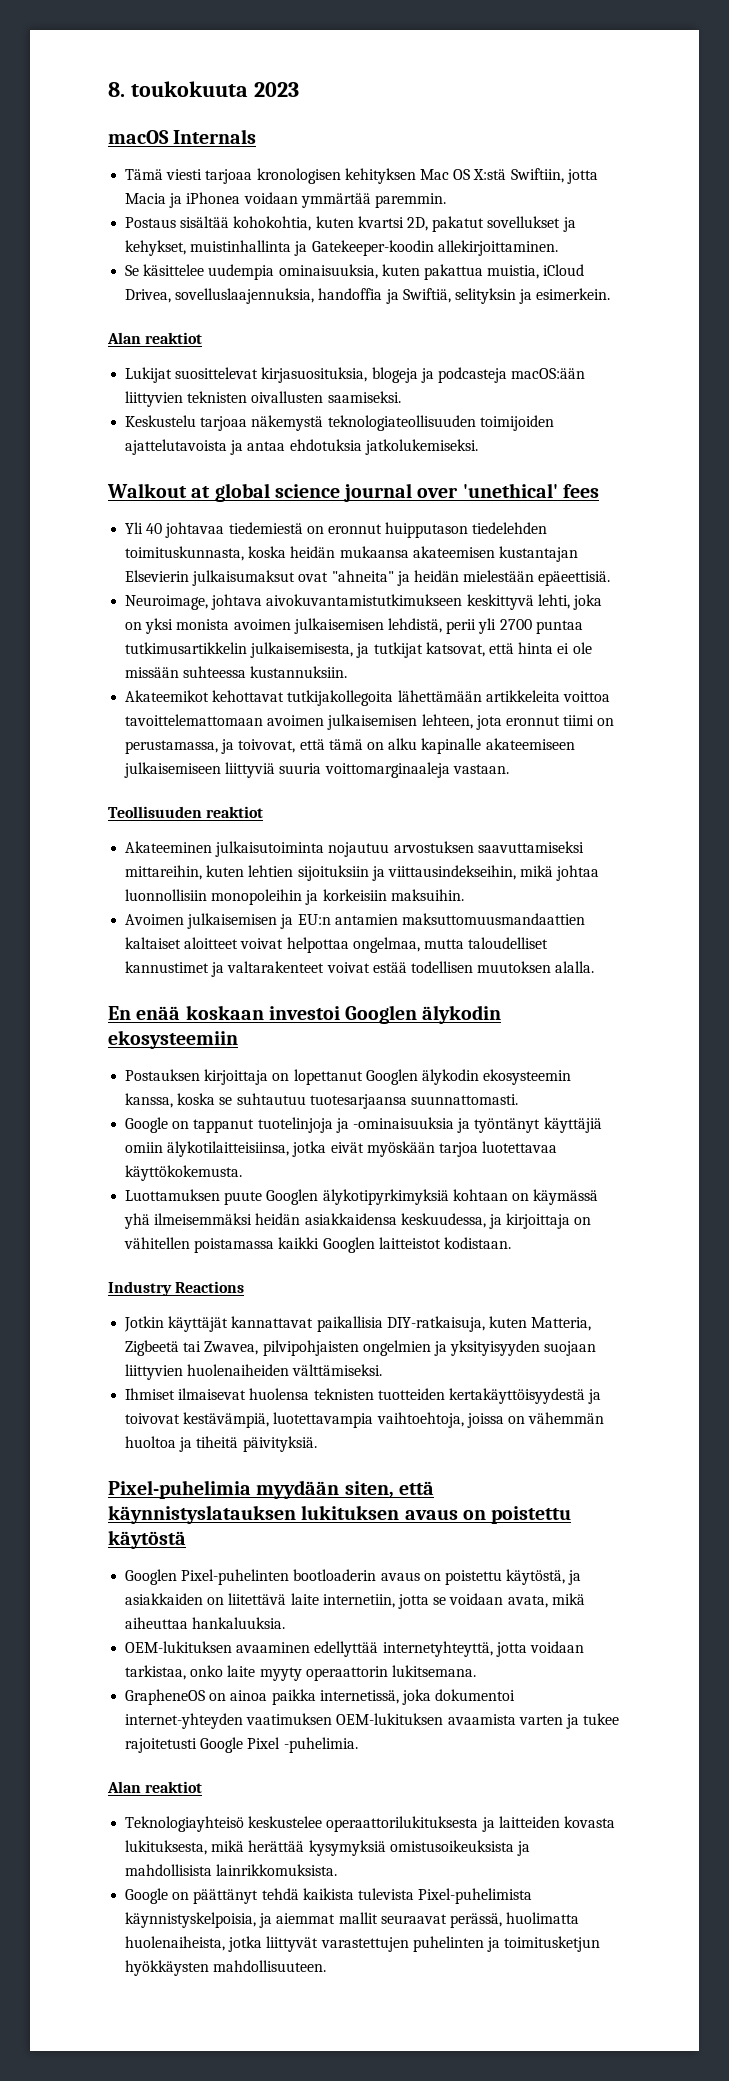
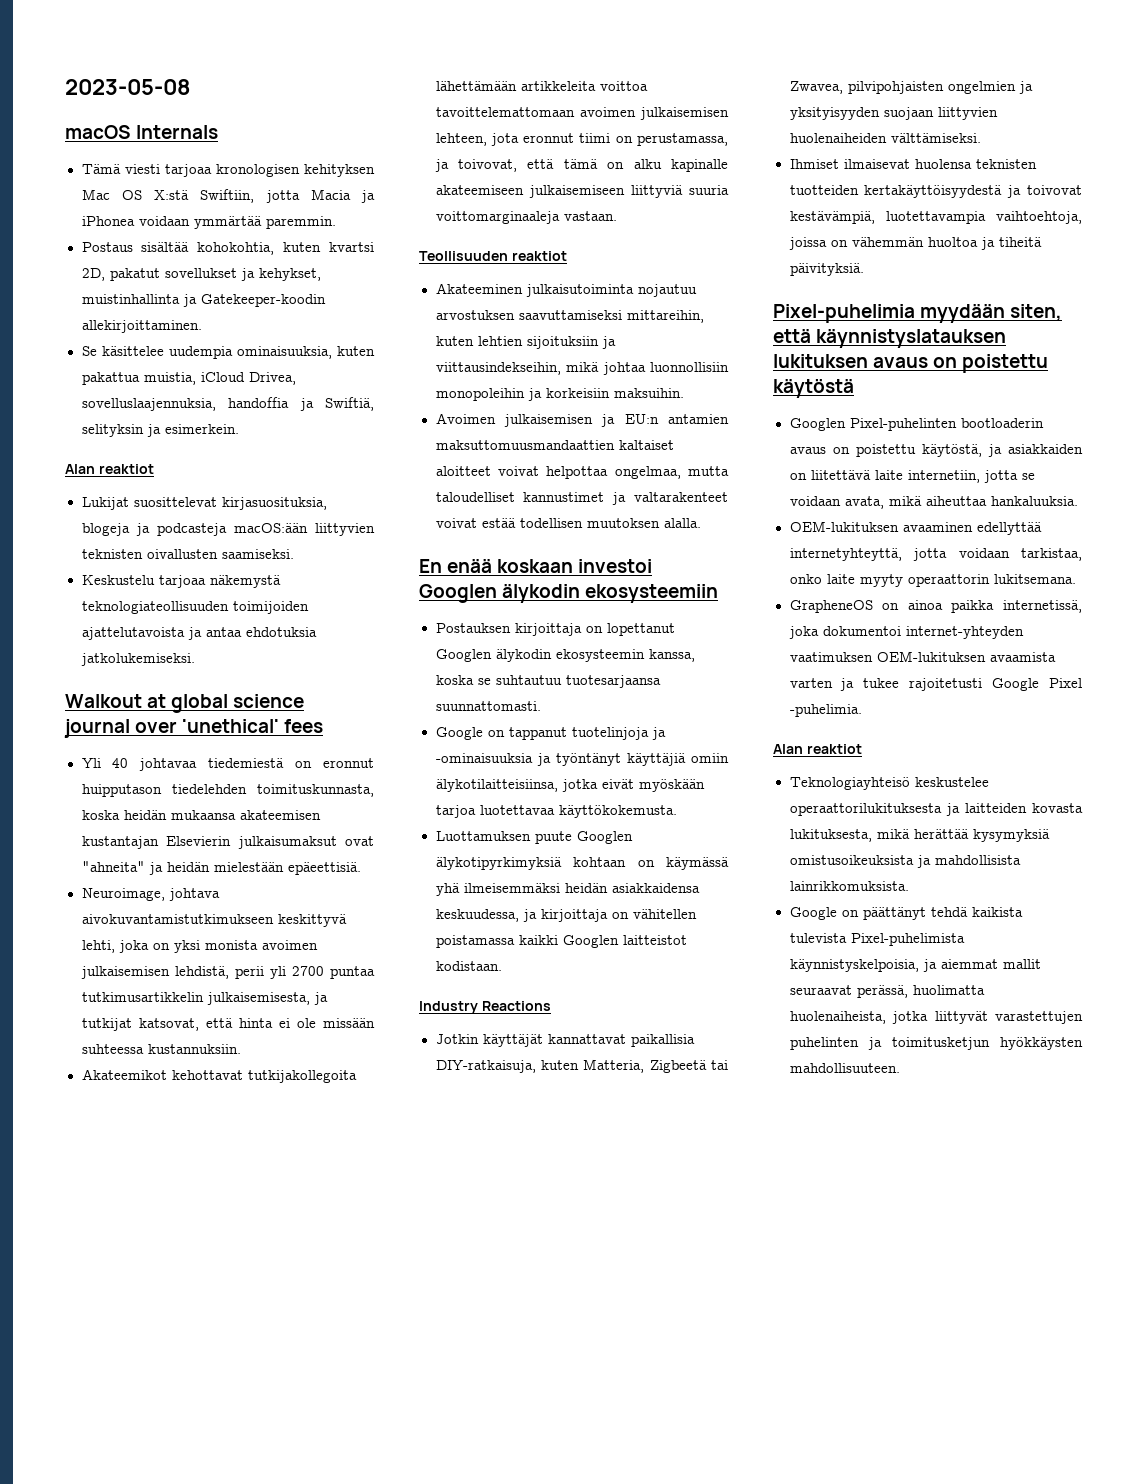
- 8. toukokuuta 2023
+ 2023-05-08

